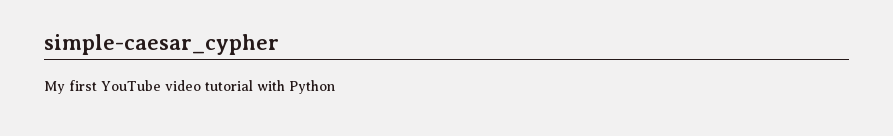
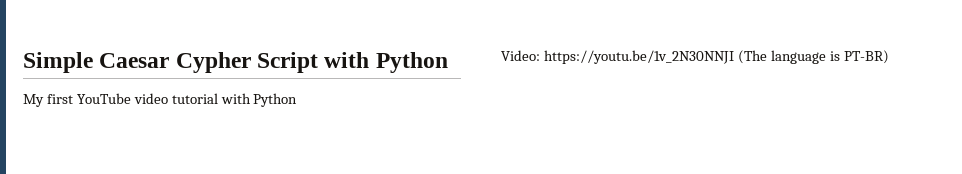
- simple-caesar_cypher
+ Simple Caesar Cypher Script with Python
+ Video: https://youtu.be/1v_2N30NNJI (The language is PT-BR)

